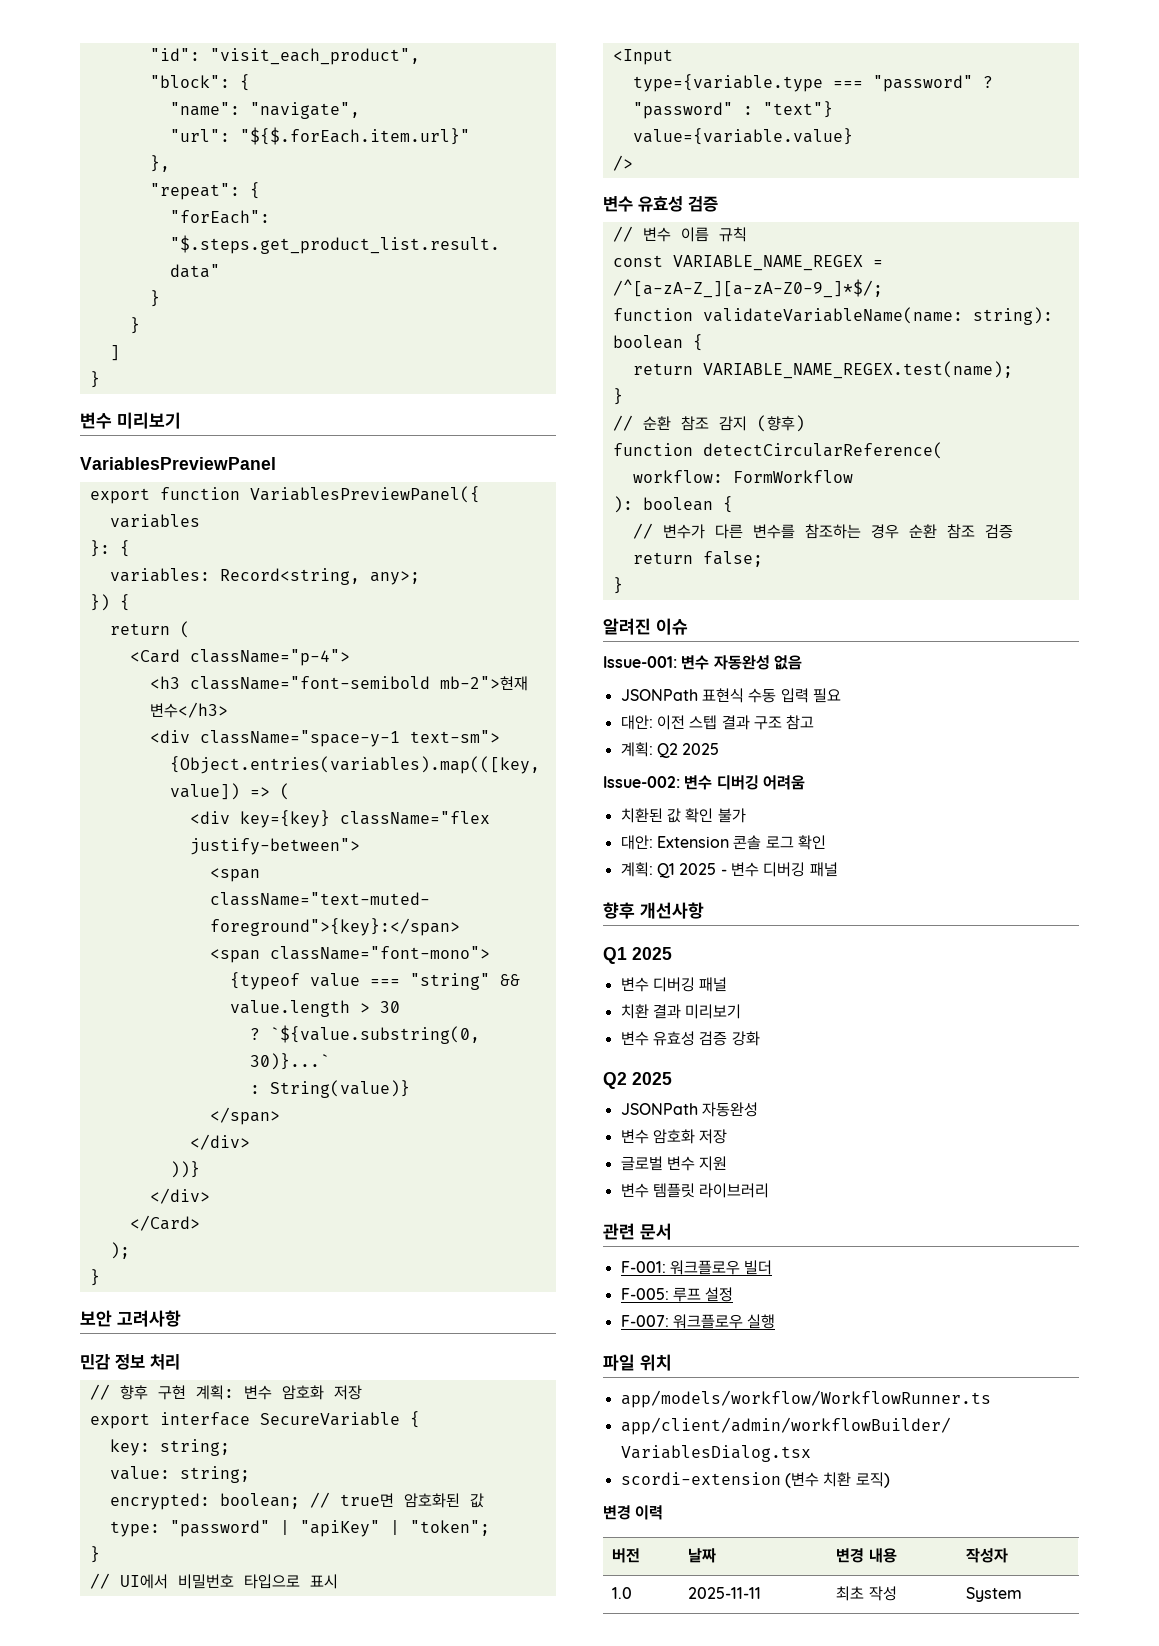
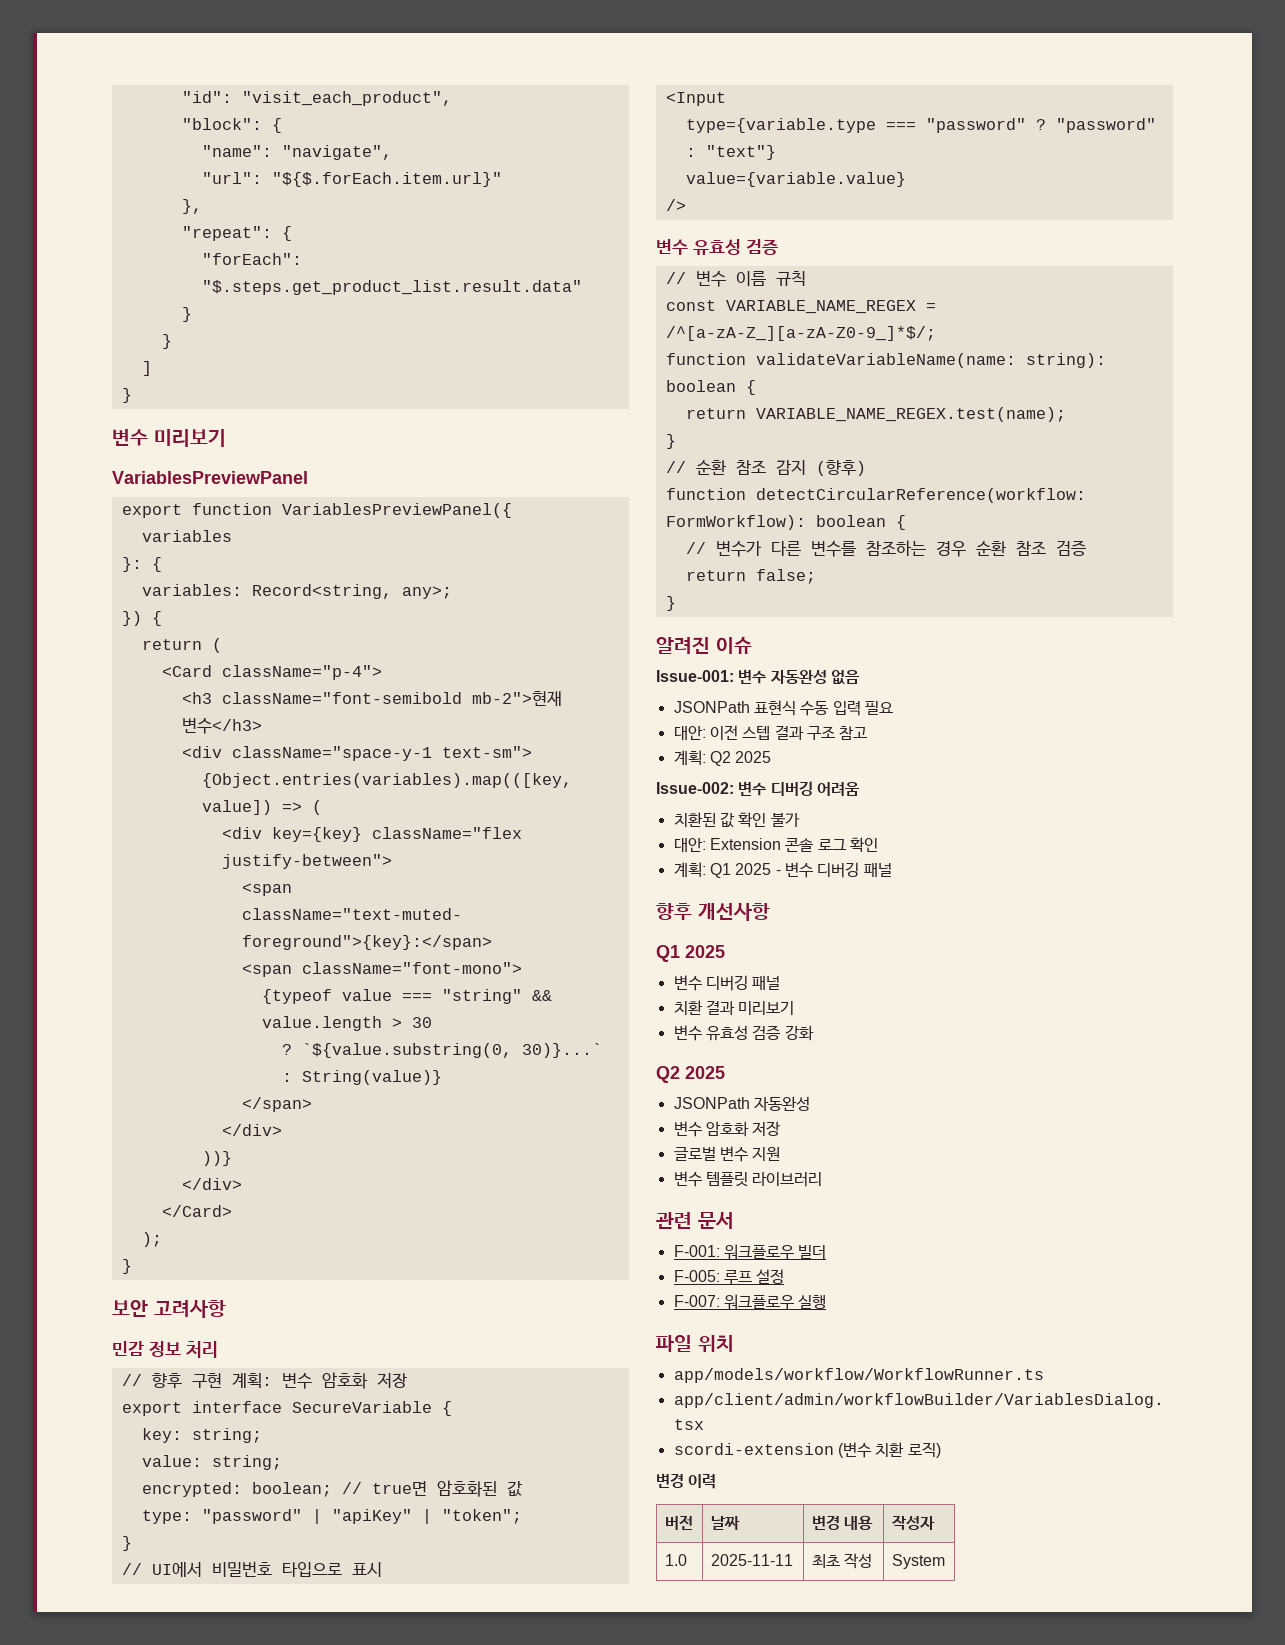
- function detectCircularReference(
- workflow: FormWorkflow
- ): boolean {
+ function detectCircularReference(workflow: FormWorkflow): boolean {

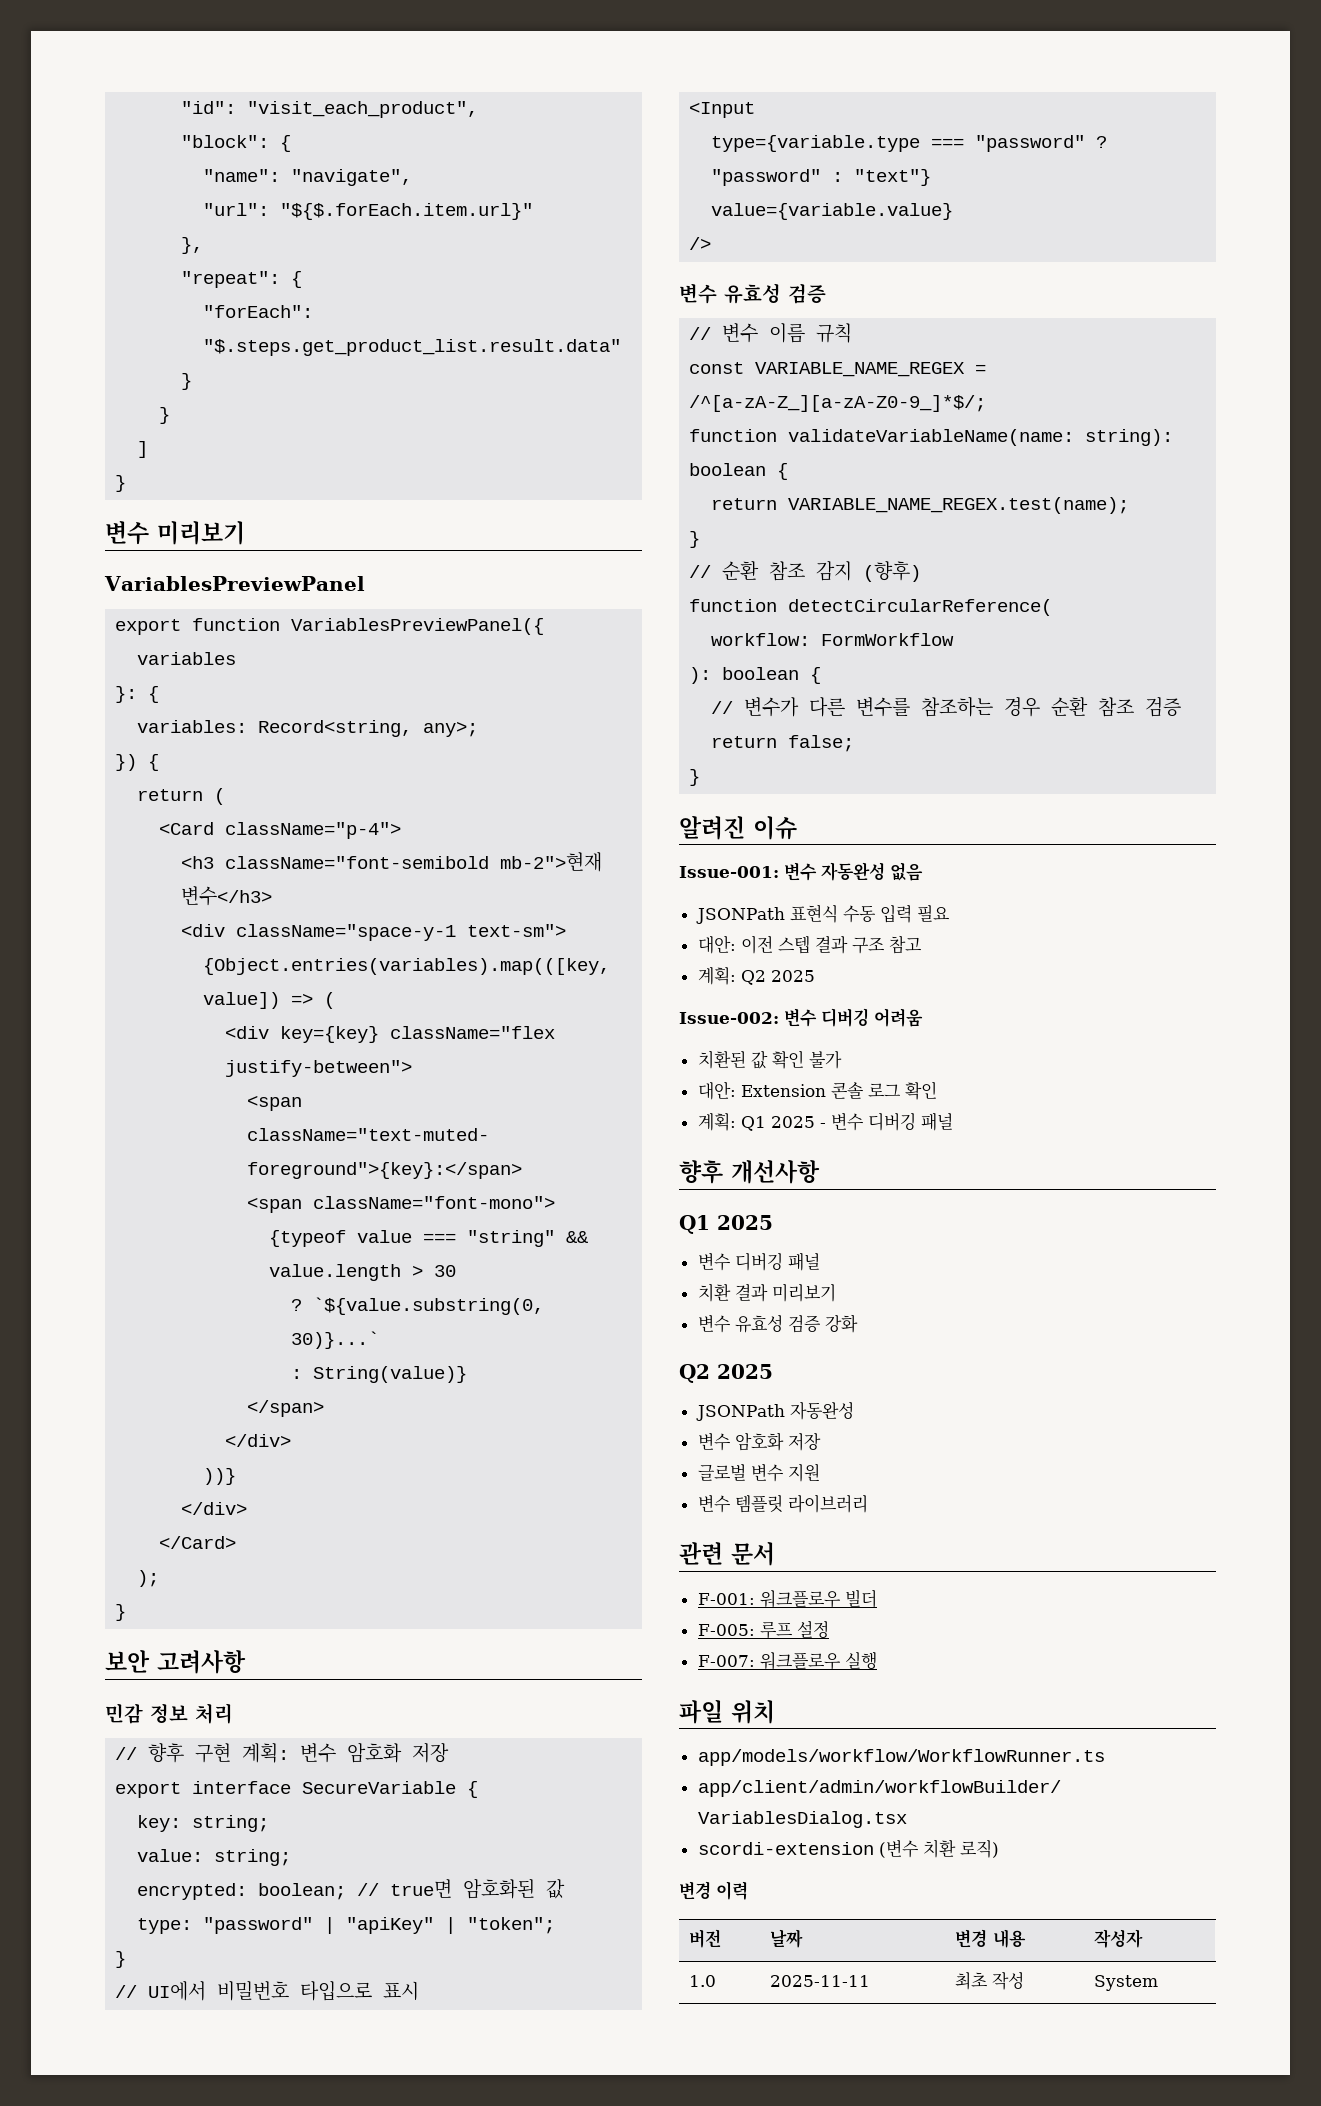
- function detectCircularReference(workflow: FormWorkflow): boolean {
+ function detectCircularReference(
+ workflow: FormWorkflow
+ ): boolean {

